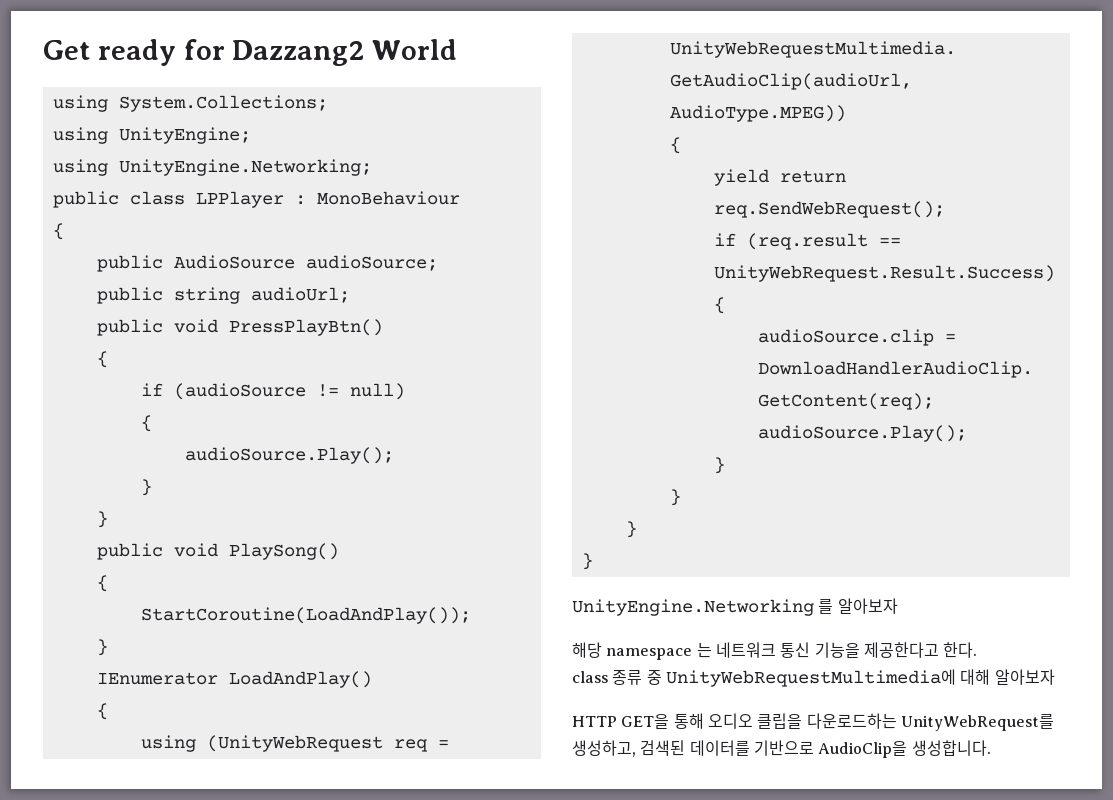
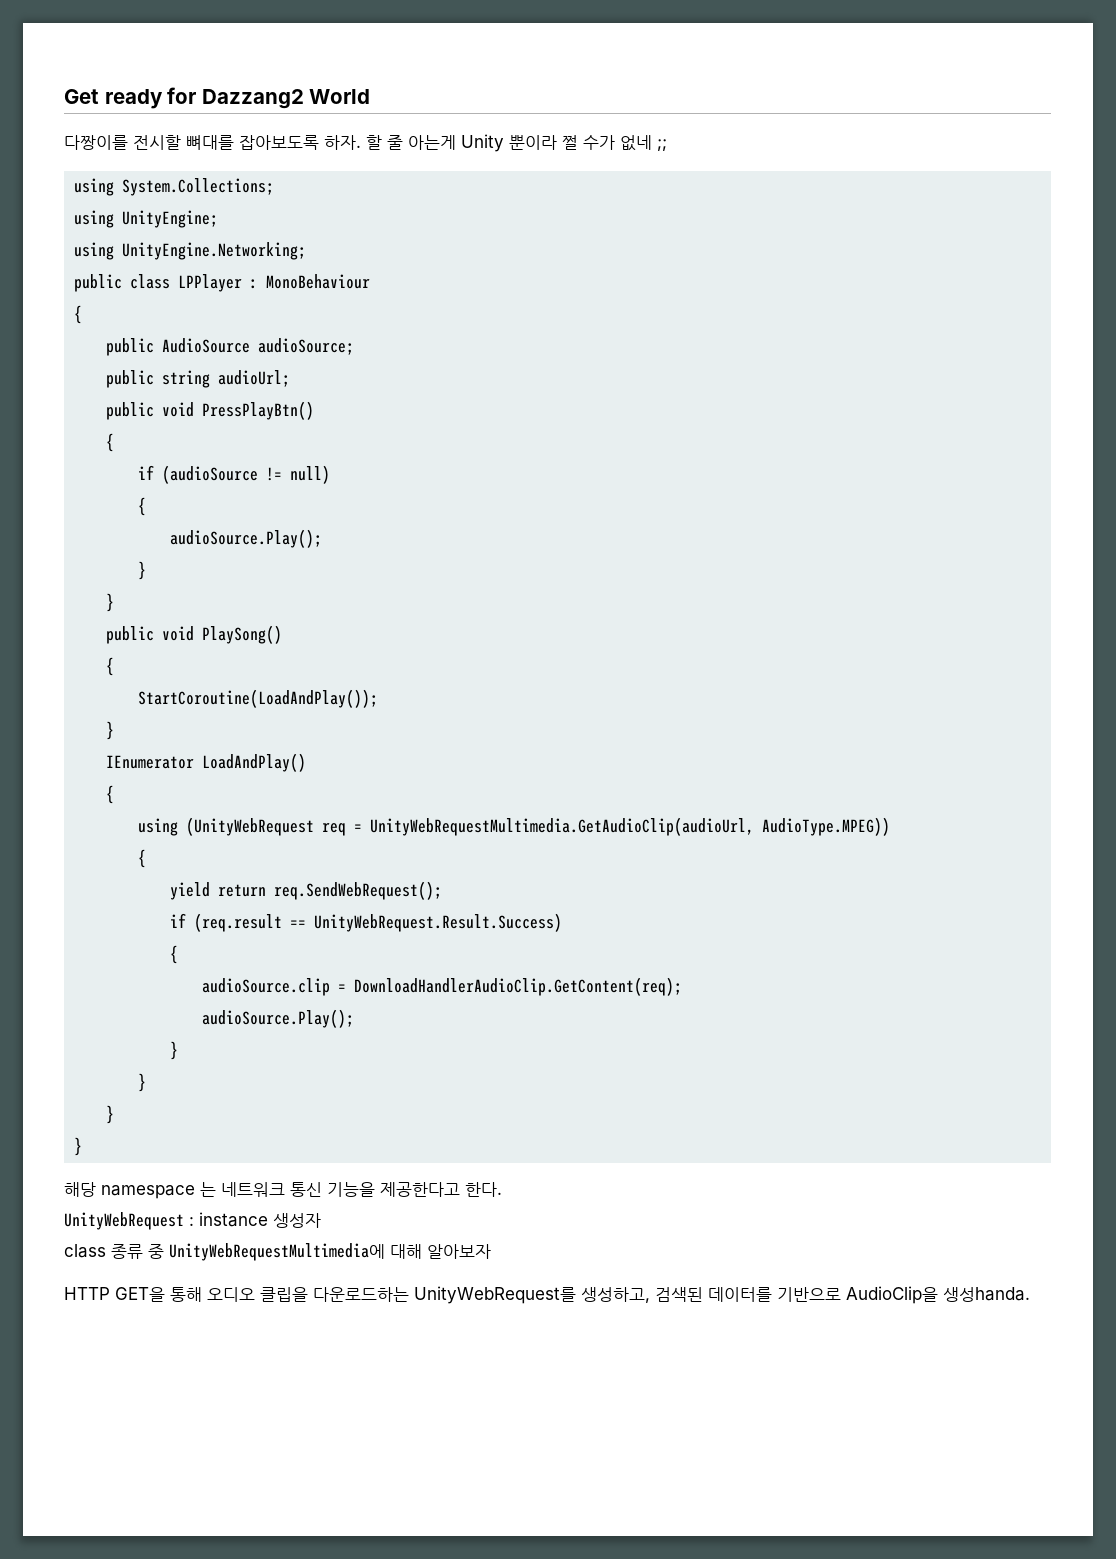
+ 다짱이를 전시할 뼈대를 잡아보도록 하자. 할 줄 아는게 Unity 뿐이라 쩔 수가 없네 ;;
- UnityEngine.Networking 를 알아보자
+ UnityWebRequest : instance 생성자
- HTTP GET을 통해 오디오 클립을 다운로드하는 UnityWebRequest를 생성하고, 검색된 데이터를 기반으로 AudioClip을 생성합니다.
+ HTTP GET을 통해 오디오 클립을 다운로드하는 UnityWebRequest를 생성하고, 검색된 데이터를 기반으로 AudioClip을 생성handa.

